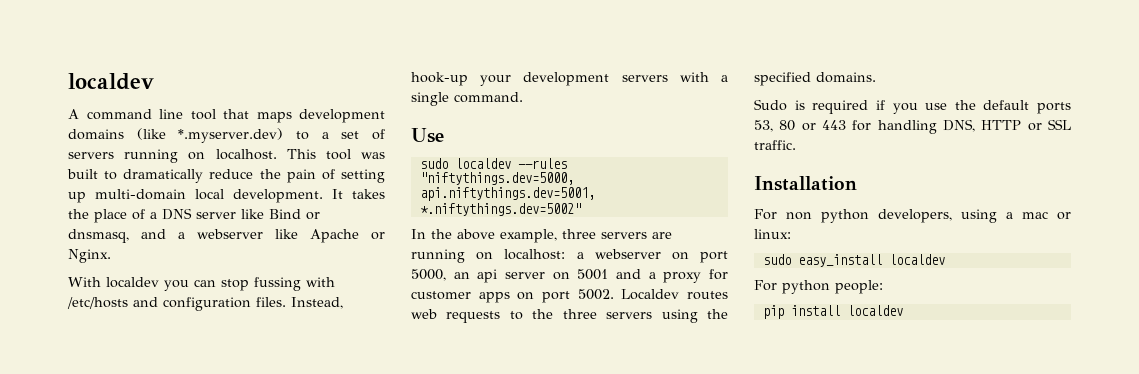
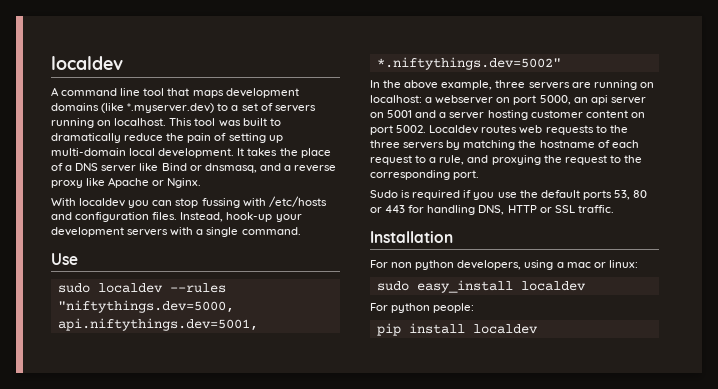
- It takes the place of a DNS server like Bind or dnsmasq, and a webserver like Apache or Nginx.
+ It takes the place of a DNS server like Bind or dnsmasq, and a reverse proxy like Apache or Nginx.
- In the above example, three servers are running on localhost: a webserver on port 5000, an api server on 5001 and a proxy for customer apps on port 5002.
+ In the above example, three servers are running on localhost: a webserver on port 5000, an api server on 5001 and a server hosting customer content on port 5002.
- Localdev routes web requests to the three servers using the specified domains.
+ Localdev routes web requests to the three servers by matching the hostname of each request to a rule, and proxying the request to the corresponding port.

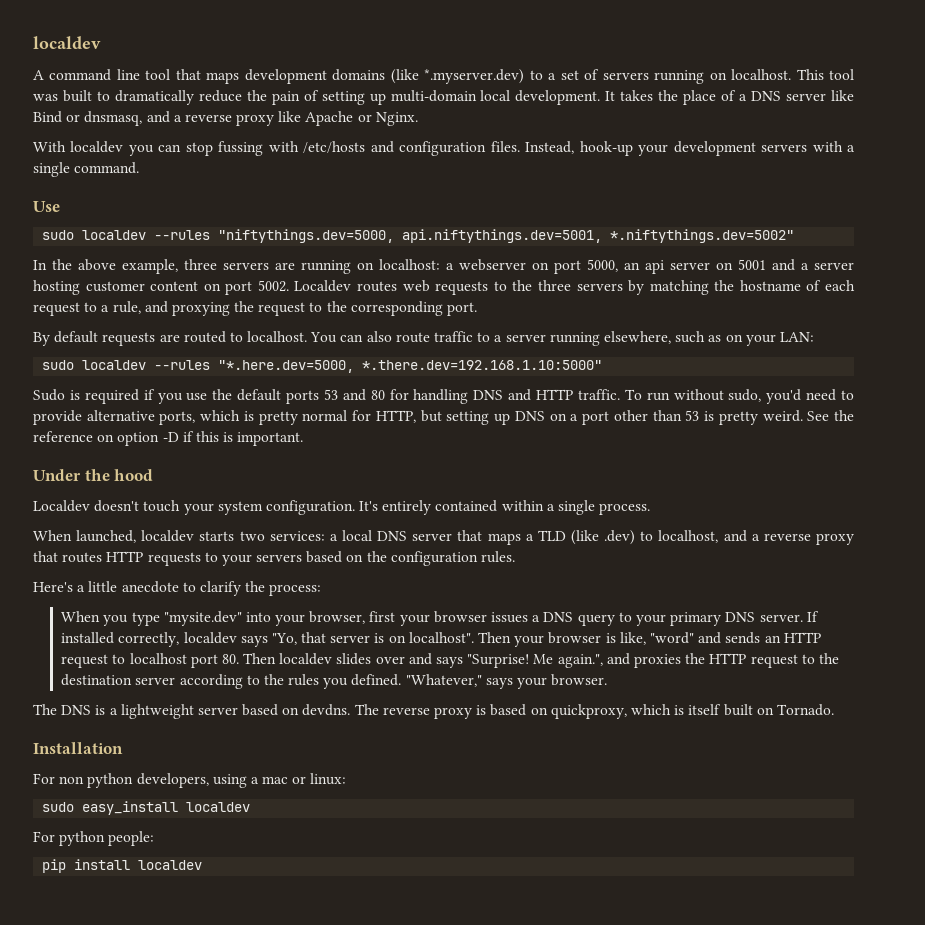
+ By default requests are routed to localhost. You can also route traffic to a server running elsewhere, such as on your LAN:
+ sudo localdev --rules "*.here.dev=5000, *.there.dev=192.168.1.10:5000"
- Sudo is required if you use the default ports 53, 80 or 443 for handling DNS, HTTP or SSL traffic.
+ Sudo is required if you use the default ports 53 and 80 for handling DNS and HTTP traffic. To run without sudo, you'd need to provide alternative ports, which is pretty normal for HTTP, but setting up DNS on a port other than 53 is pretty weird. See the reference on option -D if this is important.
+ Under the hood
+ Localdev doesn't touch your system configuration. It's entirely contained within a single process.
+ When launched, localdev starts two services: a local DNS server that maps a TLD (like .dev) to localhost, and a reverse proxy that routes HTTP requests to your servers based on the configuration rules.
+ Here's a little anecdote to clarify the process:
+ When you type "mysite.dev" into your browser, first your browser issues a DNS query to your primary DNS server. If installed correctly, localdev says "Yo, that server is on localhost". Then your browser is like, "word" and sends an HTTP request to localhost port 80. Then localdev slides over and says "Surprise! Me again.", and proxies the HTTP request to the destination server according to the rules you defined. "Whatever," says your browser.
+ The DNS is a lightweight server based on devdns. The reverse proxy is based on quickproxy, which is itself built on Tornado.

